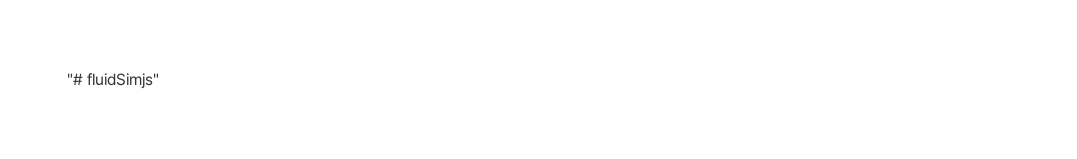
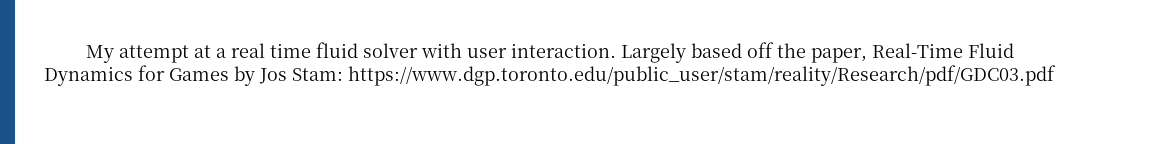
- "# fluidSimjs"
+ My attempt at a real time fluid solver with user interaction. Largely based off the paper, Real-Time Fluid Dynamics for Games by Jos Stam: https://www.dgp.toronto.edu/public_user/stam/reality/Research/pdf/GDC03.pdf

